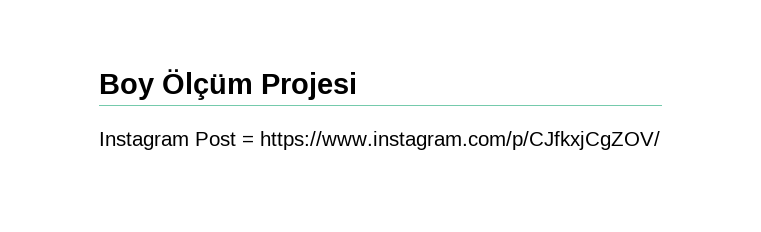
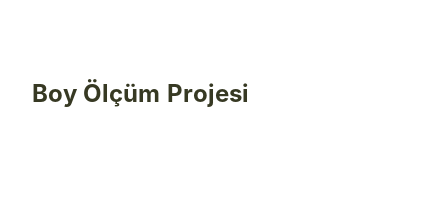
- Instagram Post = https://www.instagram.com/p/CJfkxjCgZOV/

